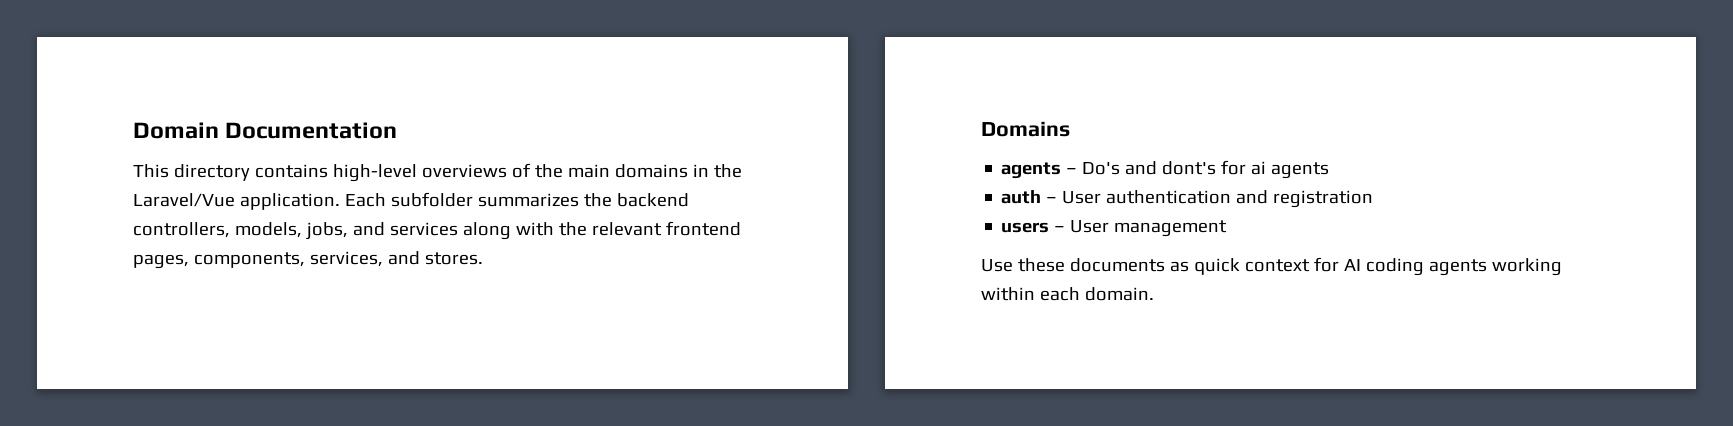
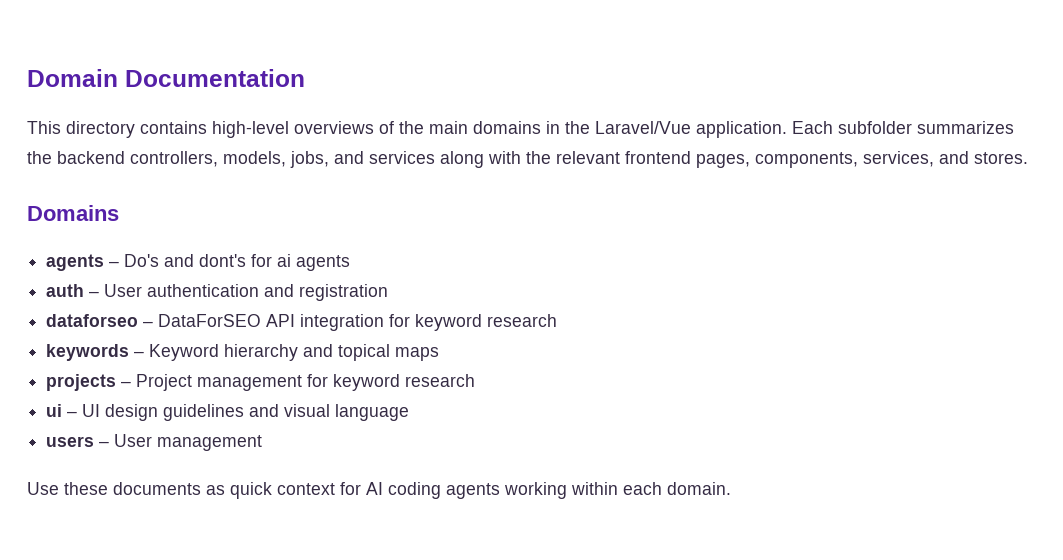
+ dataforseo – DataForSEO API integration for keyword research
+ keywords – Keyword hierarchy and topical maps
+ projects – Project management for keyword research
+ ui – UI design guidelines and visual language

